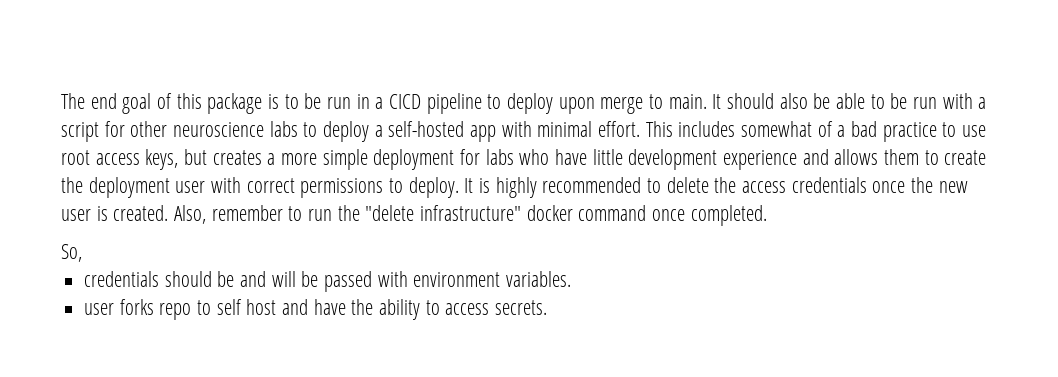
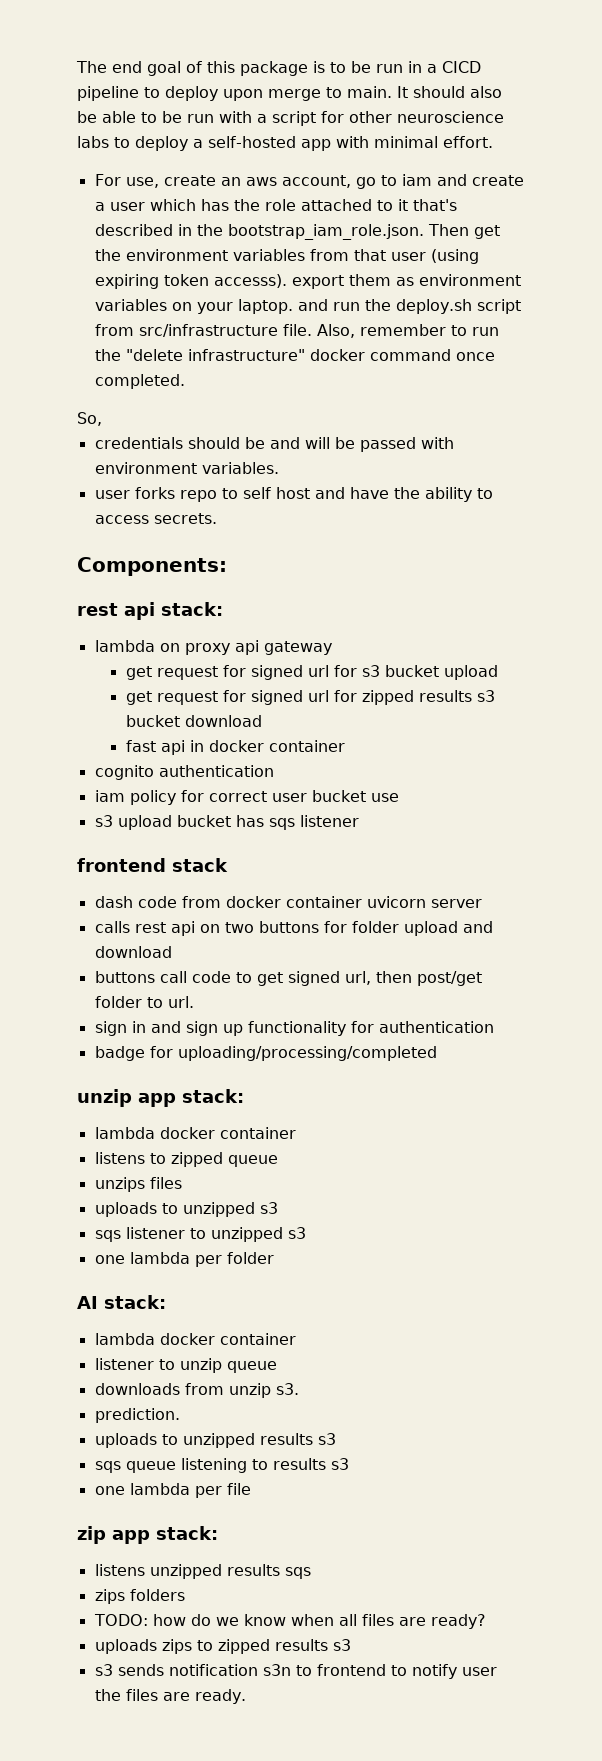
- It should also be able to be run with a script for other neuroscience labs to deploy a self-hosted app with minimal effort. This includes somewhat of a bad practice to use root access keys, but creates a more simple deployment for labs who have little development experience and allows them to create the deployment user with correct permissions to deploy. It is highly recommended to delete the access credentials once the new user is created.
+ It should also be able to be run with a script for other neuroscience labs to deploy a self-hosted app with minimal effort.
+ For use, create an aws account, go to iam and create a user which has the role attached to it that's described in the bootstrap_iam_role.json. Then get the environment variables from that user (using expiring token accesss). export them as environment variables on your laptop. and run the deploy.sh script from src/infrastructure file.
+ Components:
+ rest api stack:
+ lambda on proxy api gateway
+ get request for signed url for s3 bucket upload
+ get request for signed url for zipped results s3 bucket download
+ fast api in docker container
+ cognito authentication
+ iam policy for correct user bucket use
+ s3 upload bucket has sqs listener
+ frontend stack
+ dash code from docker container uvicorn server
+ calls rest api on two buttons for folder upload and download
+ buttons call code to get signed url, then post/get folder to url.
+ sign in and sign up functionality for authentication
+ badge for uploading/processing/completed
+ unzip app stack:
+ lambda docker container
+ listens to zipped queue
+ unzips files
+ uploads to unzipped s3
+ sqs listener to unzipped s3
+ one lambda per folder
+ AI stack:
+ lambda docker container
+ listener to unzip queue
+ downloads from unzip s3.
+ prediction.
+ uploads to unzipped results s3
+ sqs queue listening to results s3
+ one lambda per file
+ zip app stack:
+ listens unzipped results sqs
+ zips folders
+ TODO: how do we know when all files are ready?
+ uploads zips to zipped results s3
+ s3 sends notification s3n to frontend to notify user the files are ready.

